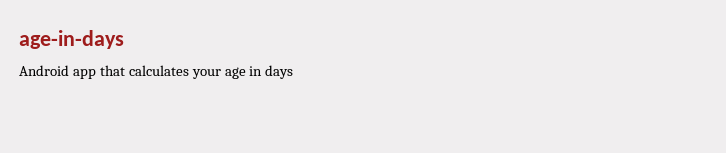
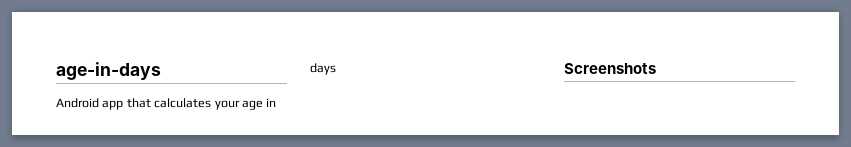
+ Screenshots

